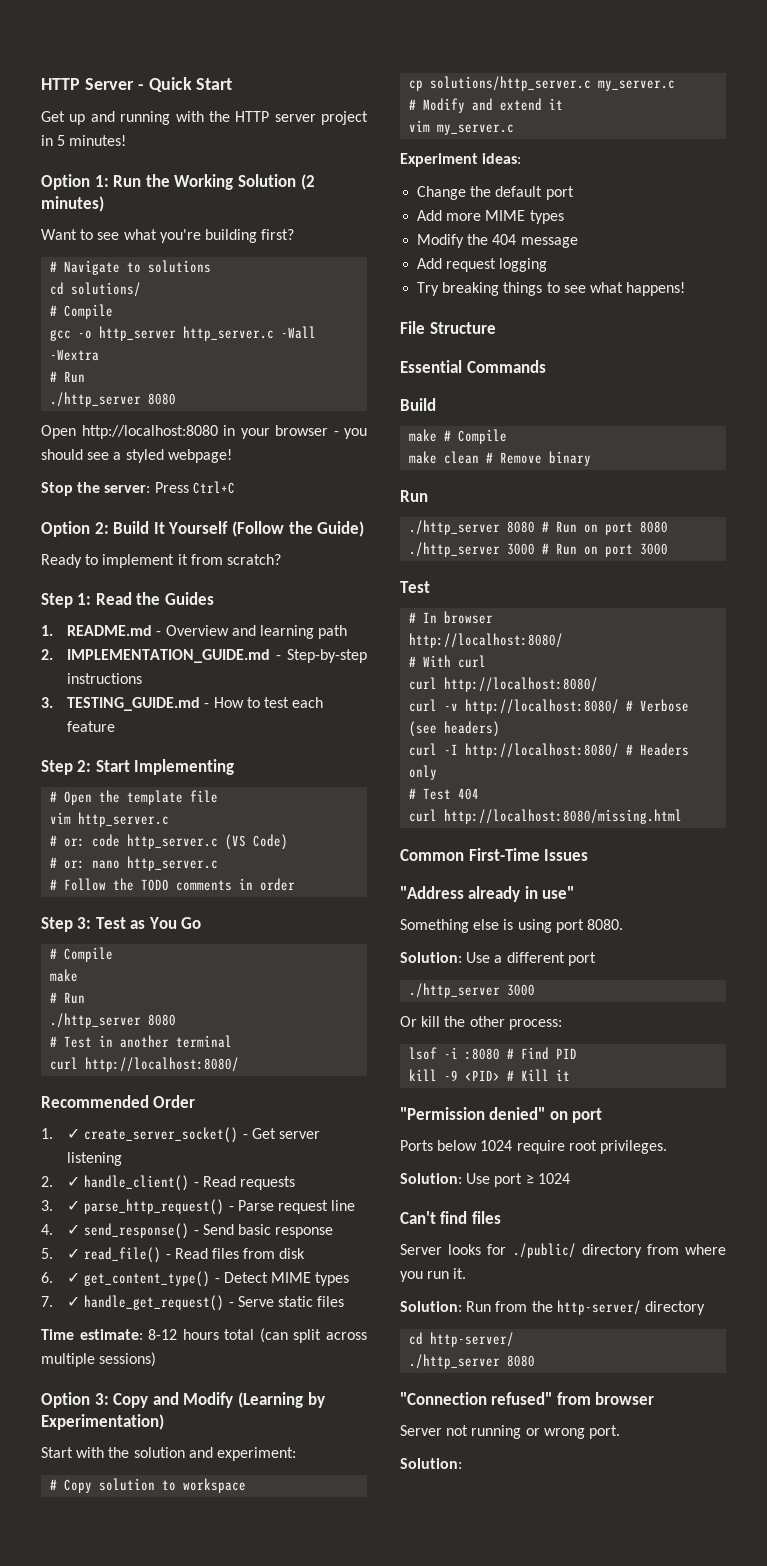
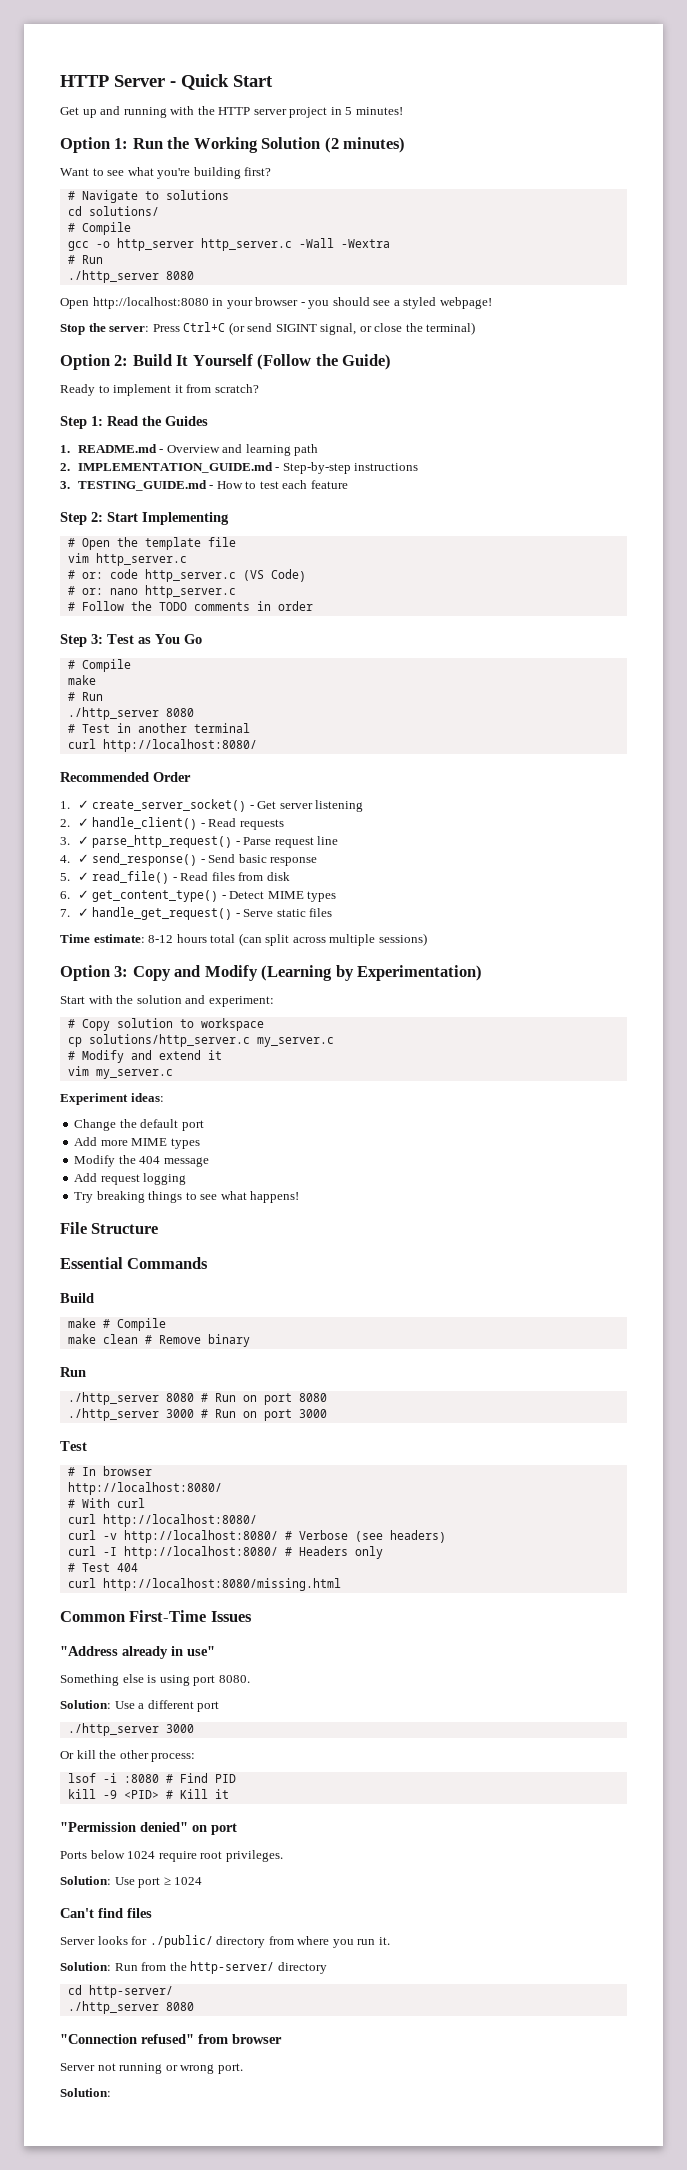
- Stop the server: Press Ctrl+C
+ Stop the server: Press Ctrl+C (or send SIGINT signal, or close the terminal)

